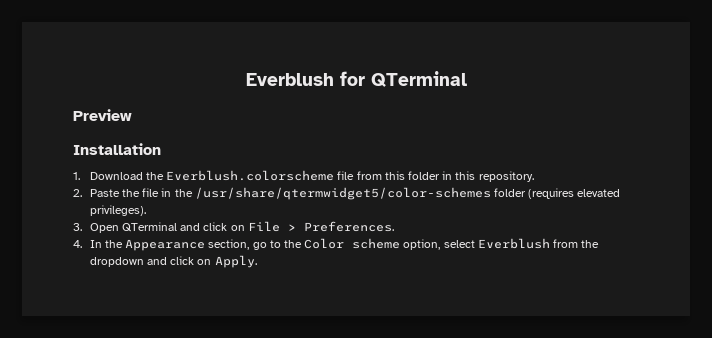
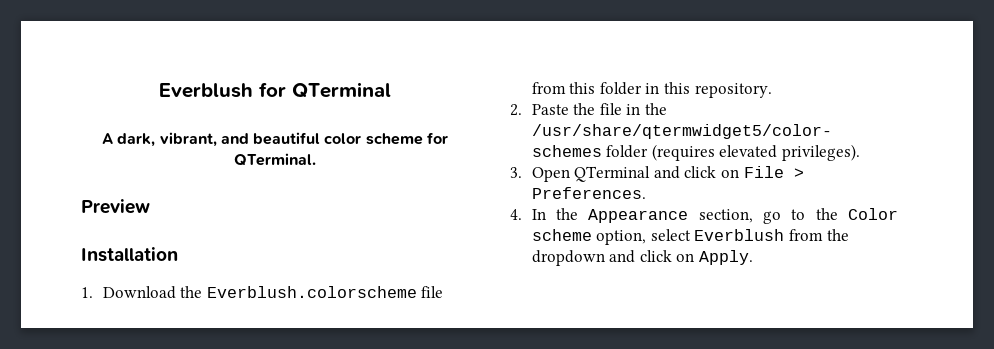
+ A dark, vibrant, and beautiful color scheme for QTerminal.

